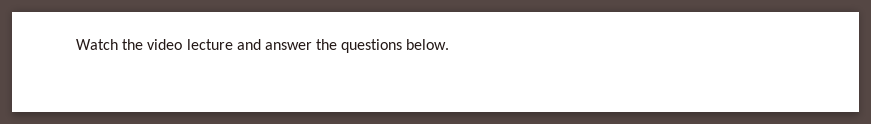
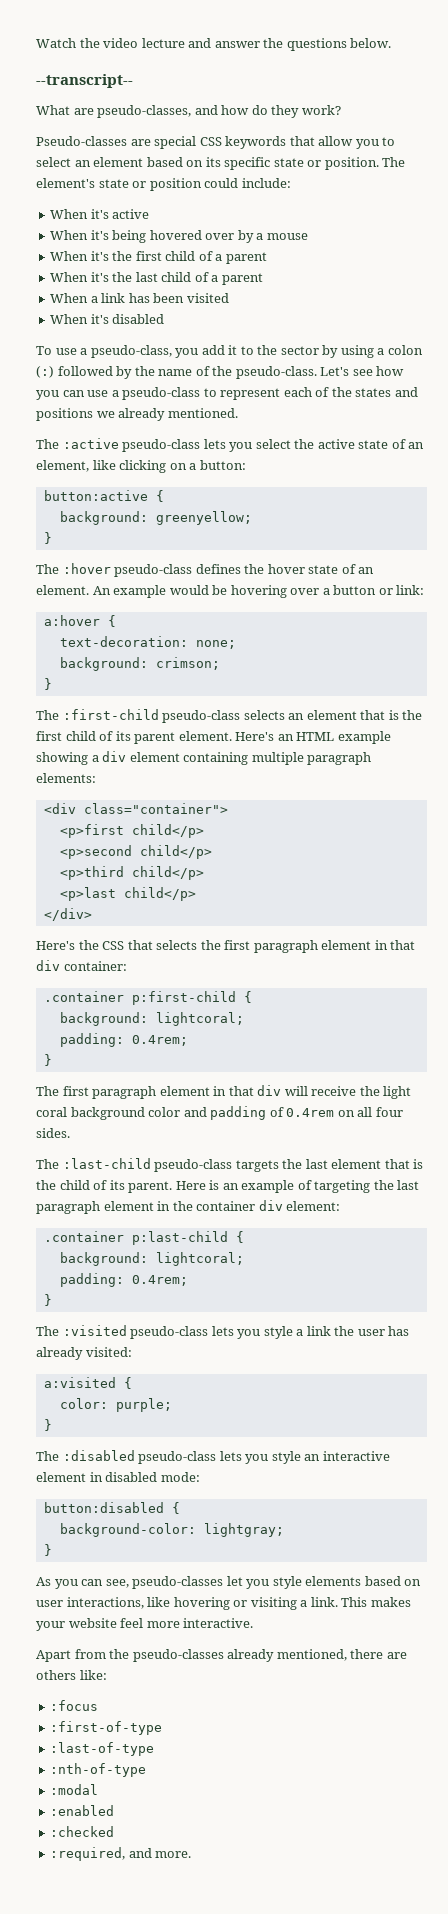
+ --transcript--
+ What are pseudo-classes, and how do they work?
+ Pseudo-classes are special CSS keywords that allow you to select an element based on its specific state or position. The element's state or position could include:
+ When it's active
+ When it's being hovered over by a mouse
+ When it's the first child of a parent
+ When it's the last child of a parent
+ When a link has been visited
+ When it's disabled
+ To use a pseudo-class, you add it to the sector by using a colon (:) followed by the name of the pseudo-class. Let's see how you can use a pseudo-class to represent each of the states and positions we already mentioned.
+ The :active pseudo-class lets you select the active state of an element, like clicking on a button:
+ button:active {
+ background: greenyellow;
+ }
+ The :hover pseudo-class defines the hover state of an element. An example would be hovering over a button or link:
+ a:hover {
+ text-decoration: none;
+ background: crimson;
+ }
+ The :first-child pseudo-class selects an element that is the first child of its parent element. Here's an HTML example showing a div element containing multiple paragraph elements:
+ <div class="container">
+ <p>first child</p>
+ <p>second child</p>
+ <p>third child</p>
+ <p>last child</p>
+ </div>
+ Here's the CSS that selects the first paragraph element in that div container:
+ .container p:first-child {
+ background: lightcoral;
+ padding: 0.4rem;
+ }
+ The first paragraph element in that div will receive the light coral background color and padding of 0.4rem on all four sides.
+ The :last-child pseudo-class targets the last element that is the child of its parent. Here is an example of targeting the last paragraph element in the container div element:
+ .container p:last-child {
+ background: lightcoral;
+ padding: 0.4rem;
+ }
+ The :visited pseudo-class lets you style a link the user has already visited:
+ a:visited {
+ color: purple;
+ }
+ The :disabled pseudo-class lets you style an interactive element in disabled mode:
+ button:disabled {
+ background-color: lightgray;
+ }
+ As you can see, pseudo-classes let you style elements based on user interactions, like hovering or visiting a link. This makes your website feel more interactive.
+ Apart from the pseudo-classes already mentioned, there are others like:
+ :focus
+ :first-of-type
+ :last-of-type
+ :nth-of-type
+ :modal
+ :enabled
+ :checked
+ :required, and more.

